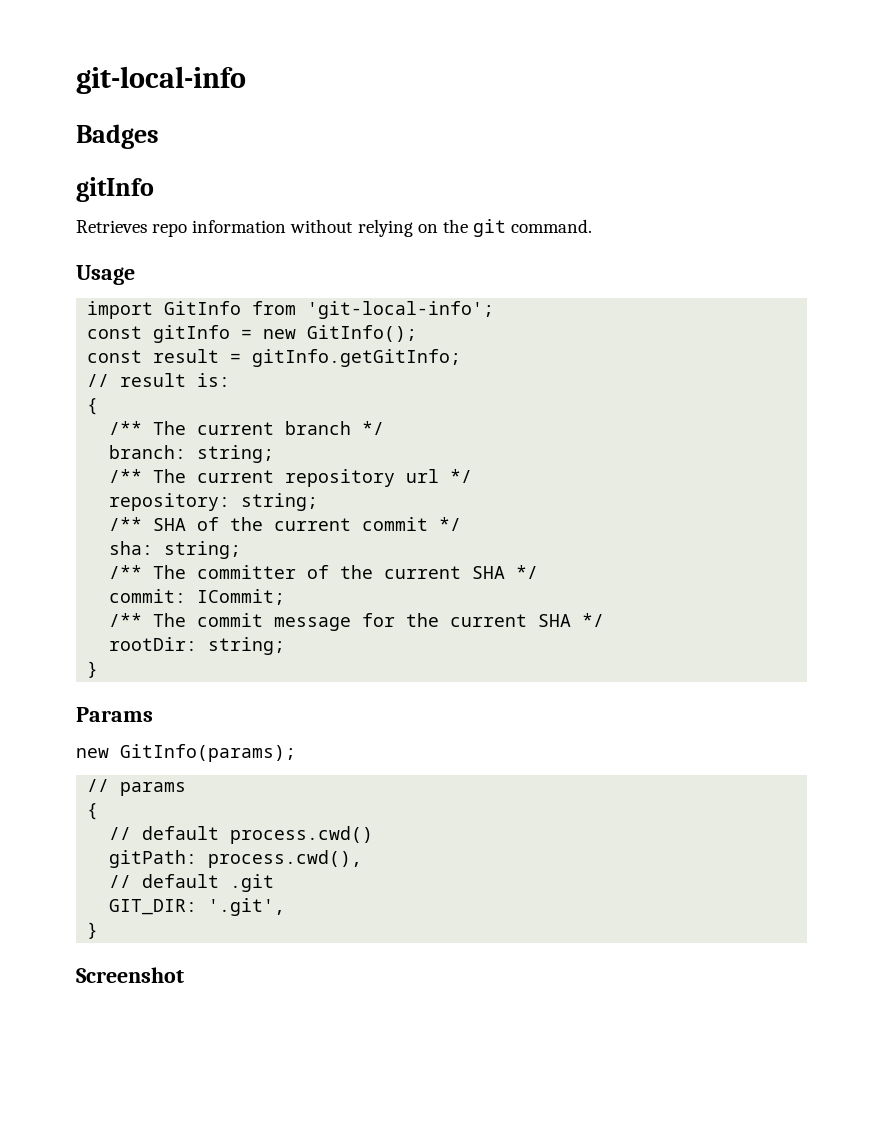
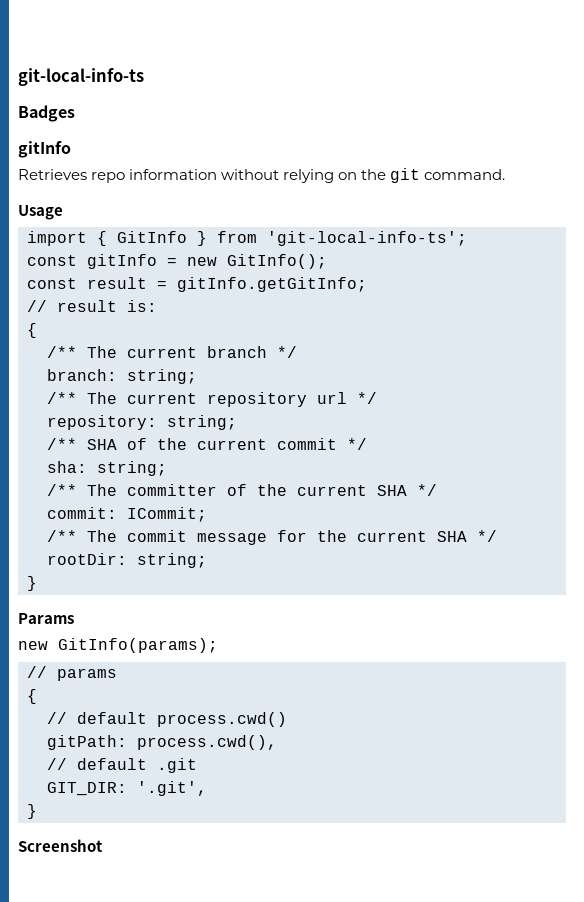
- git-local-info
+ git-local-info-ts
- import GitInfo from 'git-local-info';
+ import { GitInfo } from 'git-local-info-ts';

